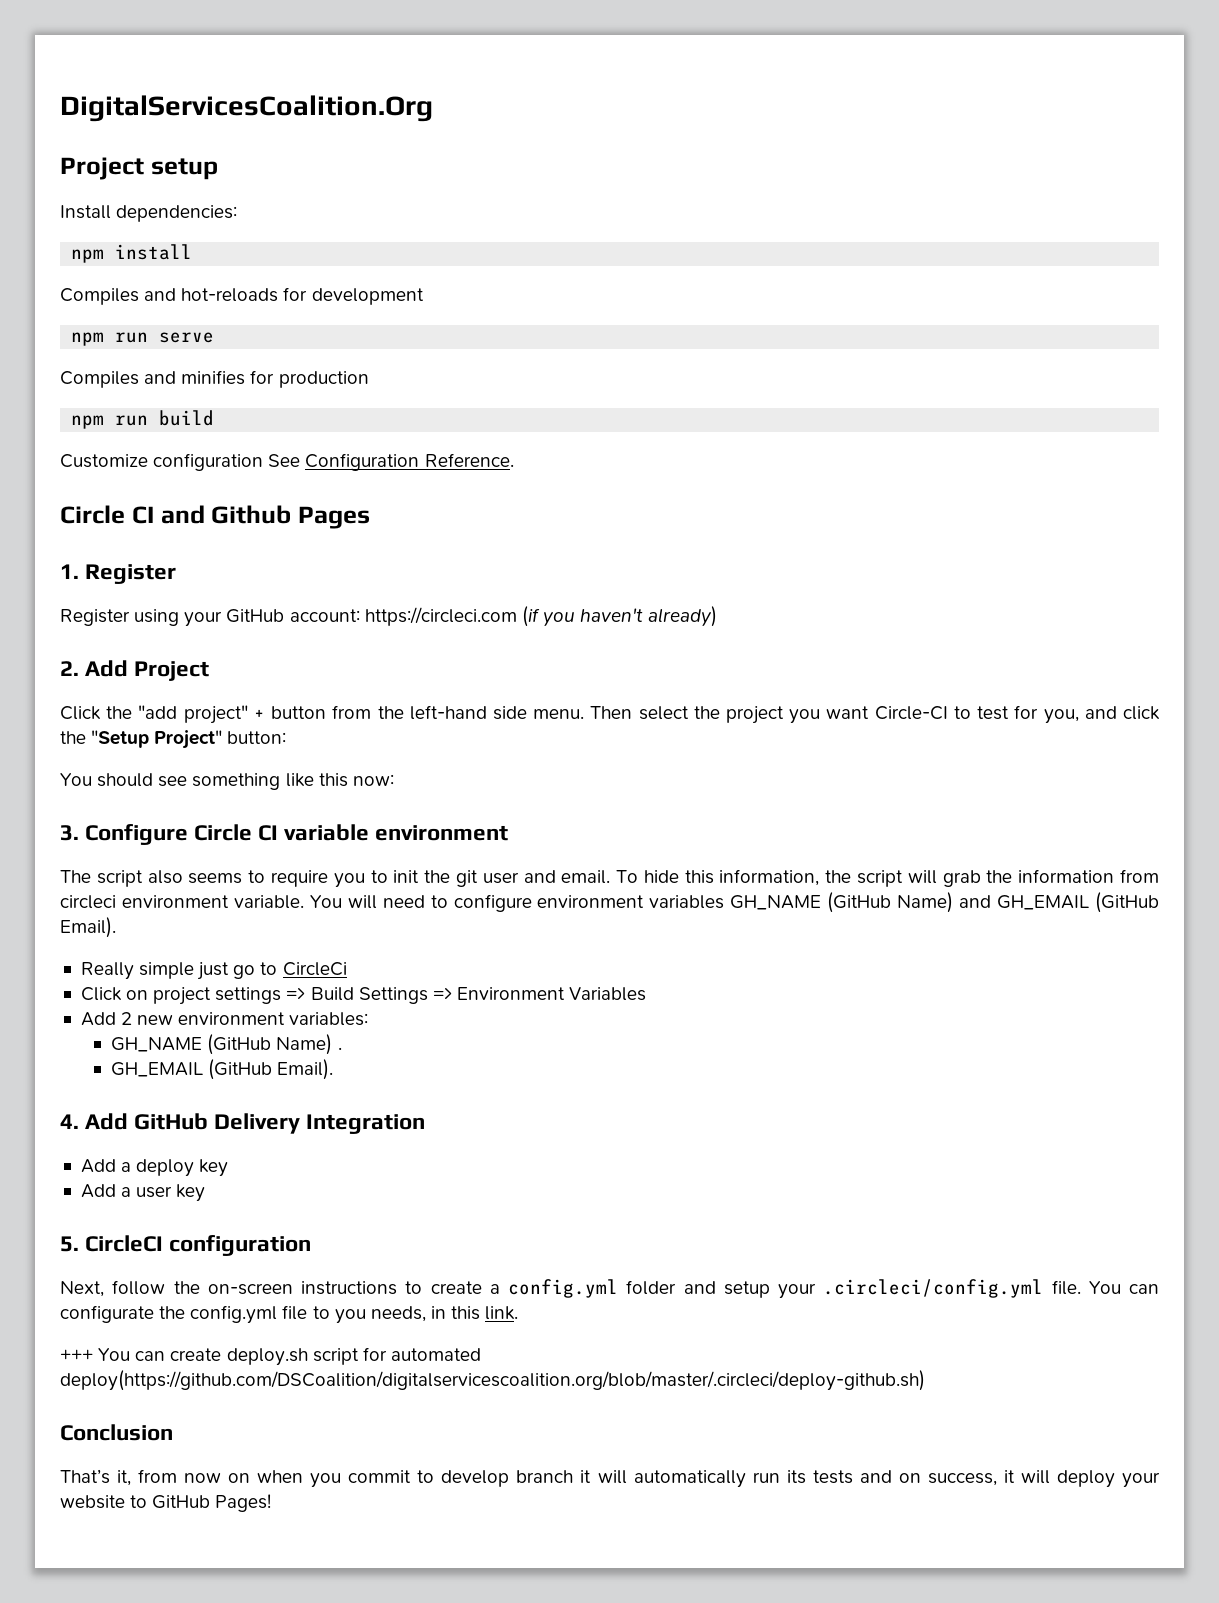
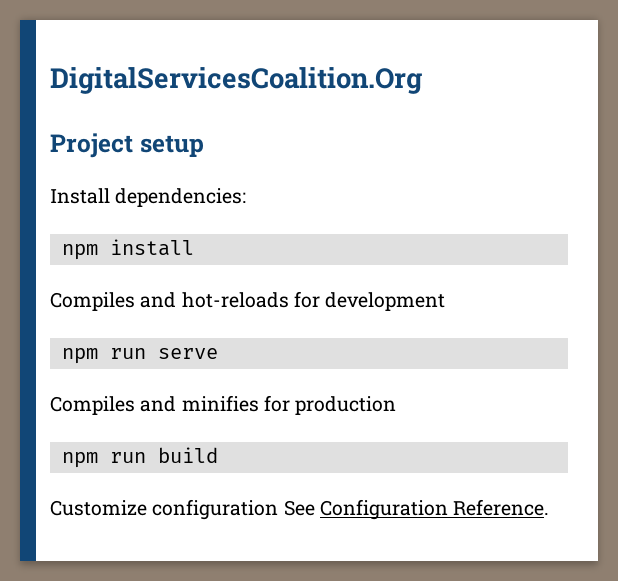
- Circle CI and Github Pages
- 1. Register
- Register using your GitHub account: https://circleci.com (if you haven't already)
- 2. Add Project
- Click the "add project" + button from the left-hand side menu. Then select the project you want Circle-CI to test for you, and click the "Setup Project" button:
- You should see something like this now:
- 3. Configure Circle CI variable environment
- The script also seems to require you to init the git user and email. To hide this information, the script will grab the information from circleci environment variable. You will need to configure environment variables GH_NAME (GitHub Name) and GH_EMAIL (GitHub Email).
- Really simple just go to CircleCi
- Click on project settings => Build Settings => Environment Variables
- Add 2 new environment variables:
- GH_NAME (GitHub Name) .
- GH_EMAIL (GitHub Email).
- 4. Add GitHub Delivery Integration
- Add a deploy key
- Add a user key
- 5. CircleCI configuration
- Next, follow the on-screen instructions to create a config.yml folder and setup your .circleci/config.yml file. You can configurate the config.yml file to you needs, in this link.
- +++ You can create deploy.sh script for automated deploy(https://github.com/DSCoalition/digitalservicescoalition.org/blob/master/.circleci/deploy-github.sh)
- Conclusion
- That’s it, from now on when you commit to develop branch it will automatically run its tests and on success, it will deploy your website to GitHub Pages!

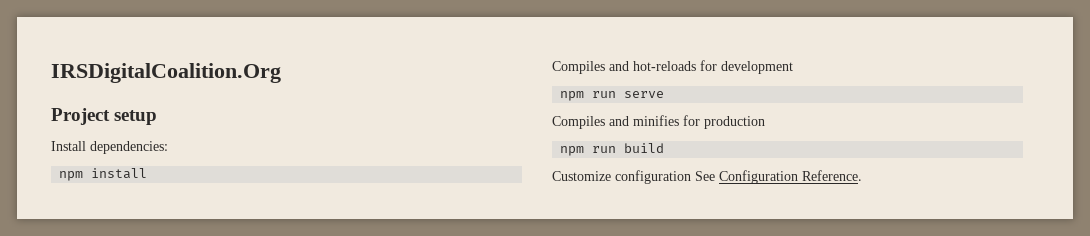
- DigitalServicesCoalition.Org
+ IRSDigitalCoalition.Org

